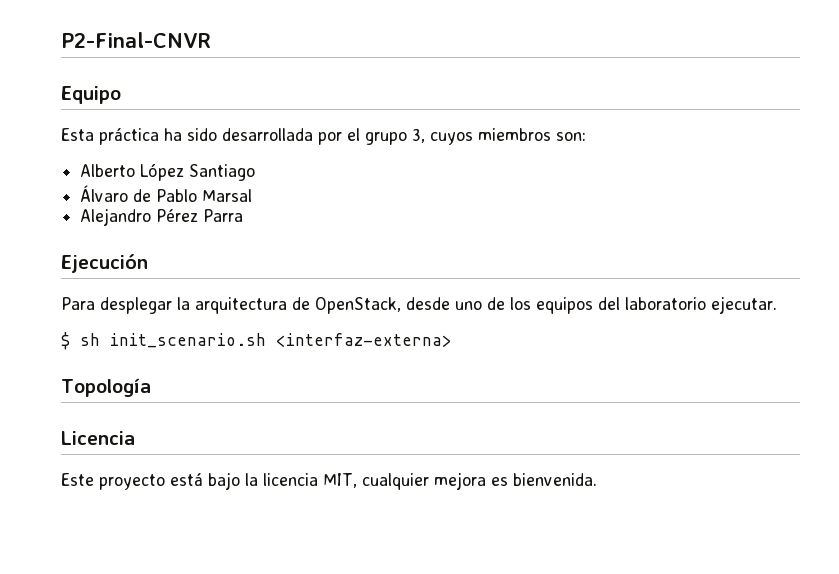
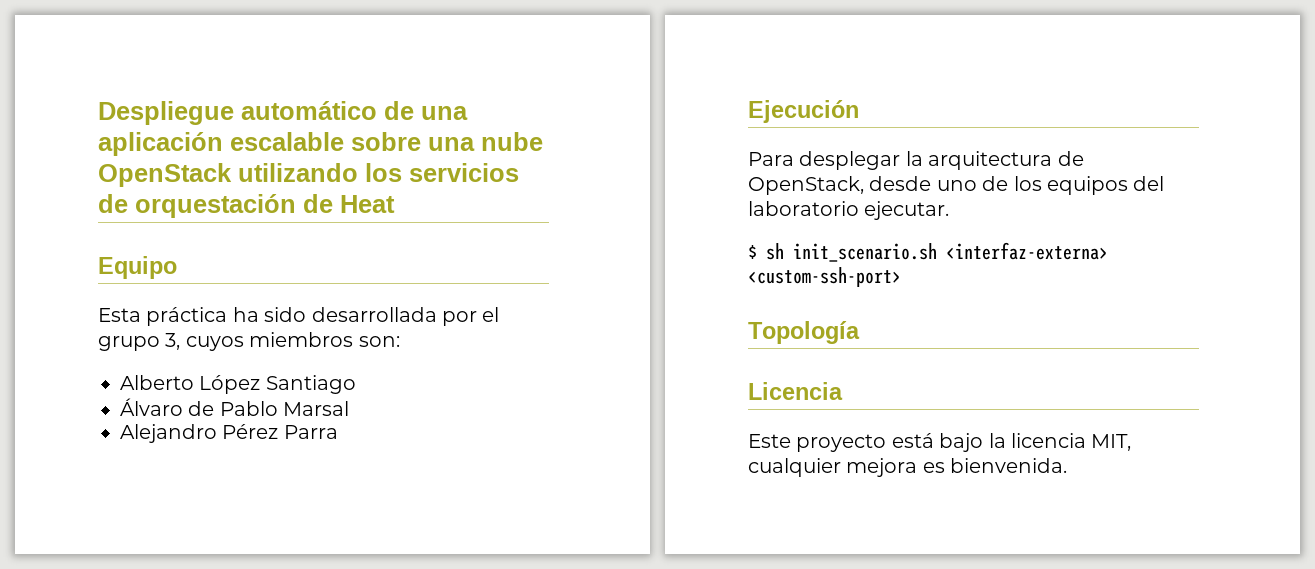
- P2-Final-CNVR
+ Despliegue automático de una aplicación escalable sobre una nube OpenStack utilizando los servicios de orquestación de Heat
- $ sh init_scenario.sh <interfaz-externa>
+ $ sh init_scenario.sh <interfaz-externa> <custom-ssh-port>

